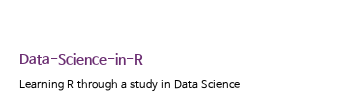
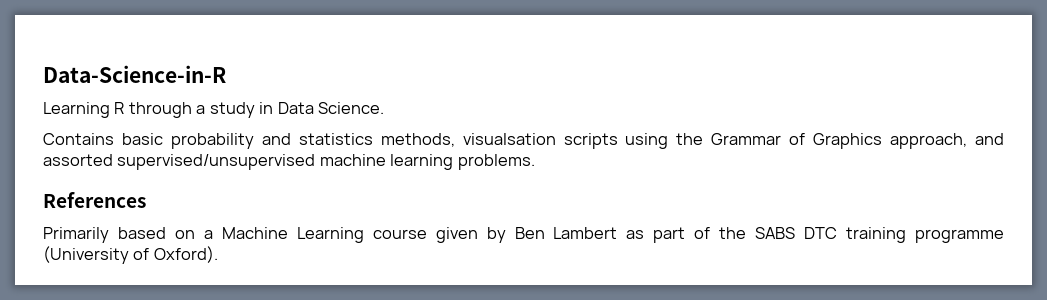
- Learning R through a study in Data Science
+ Learning R through a study in Data Science.
+ Contains basic probability and statistics methods, visualsation scripts using the Grammar of Graphics approach, and assorted supervised/unsupervised machine learning problems.
+ References
+ Primarily based on a Machine Learning course given by Ben Lambert as part of the SABS DTC training programme (University of Oxford).

